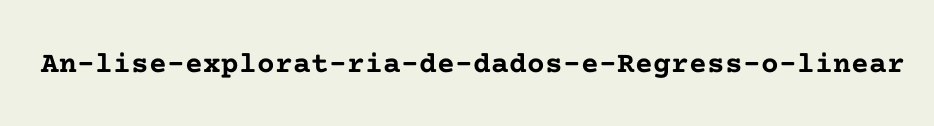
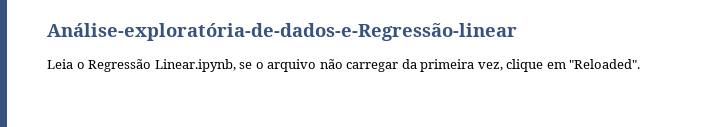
- An-lise-explorat-ria-de-dados-e-Regress-o-linear
+ Análise-exploratória-de-dados-e-Regressão-linear
+ Leia o Regressão Linear.ipynb, se o arquivo não carregar da primeira vez, clique em "Reloaded".

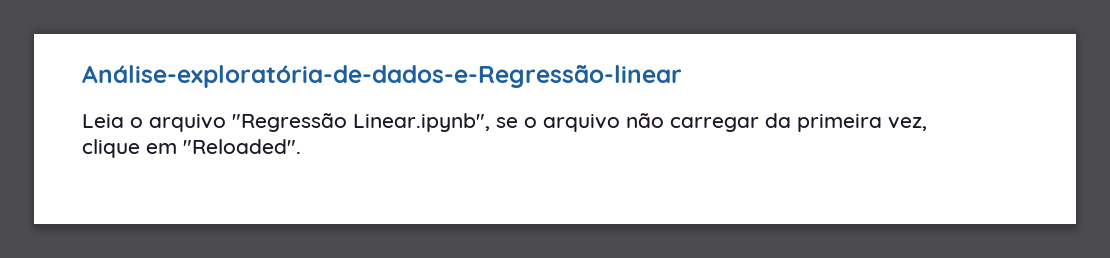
- Leia o Regressão Linear.ipynb, se o arquivo não carregar da primeira vez, clique em "Reloaded".
+ Leia o arquivo "Regressão Linear.ipynb", se o arquivo não carregar da primeira vez, clique em "Reloaded".

